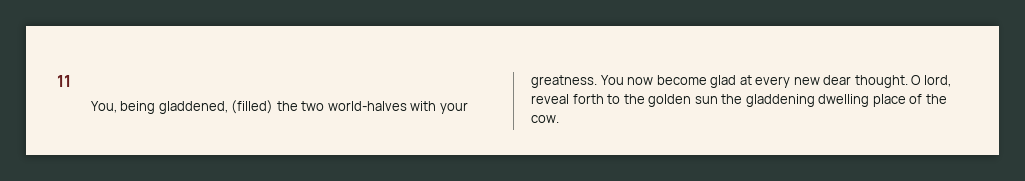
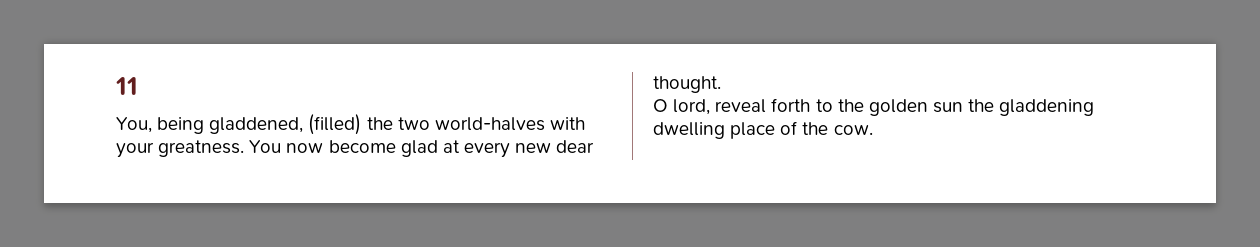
- You now become glad at every new dear thought. O lord, reveal forth to the golden sun the gladdening dwelling place of the cow.
+ You now become glad at every new dear thought.
+ O lord, reveal forth to the golden sun the gladdening dwelling place of the cow.

